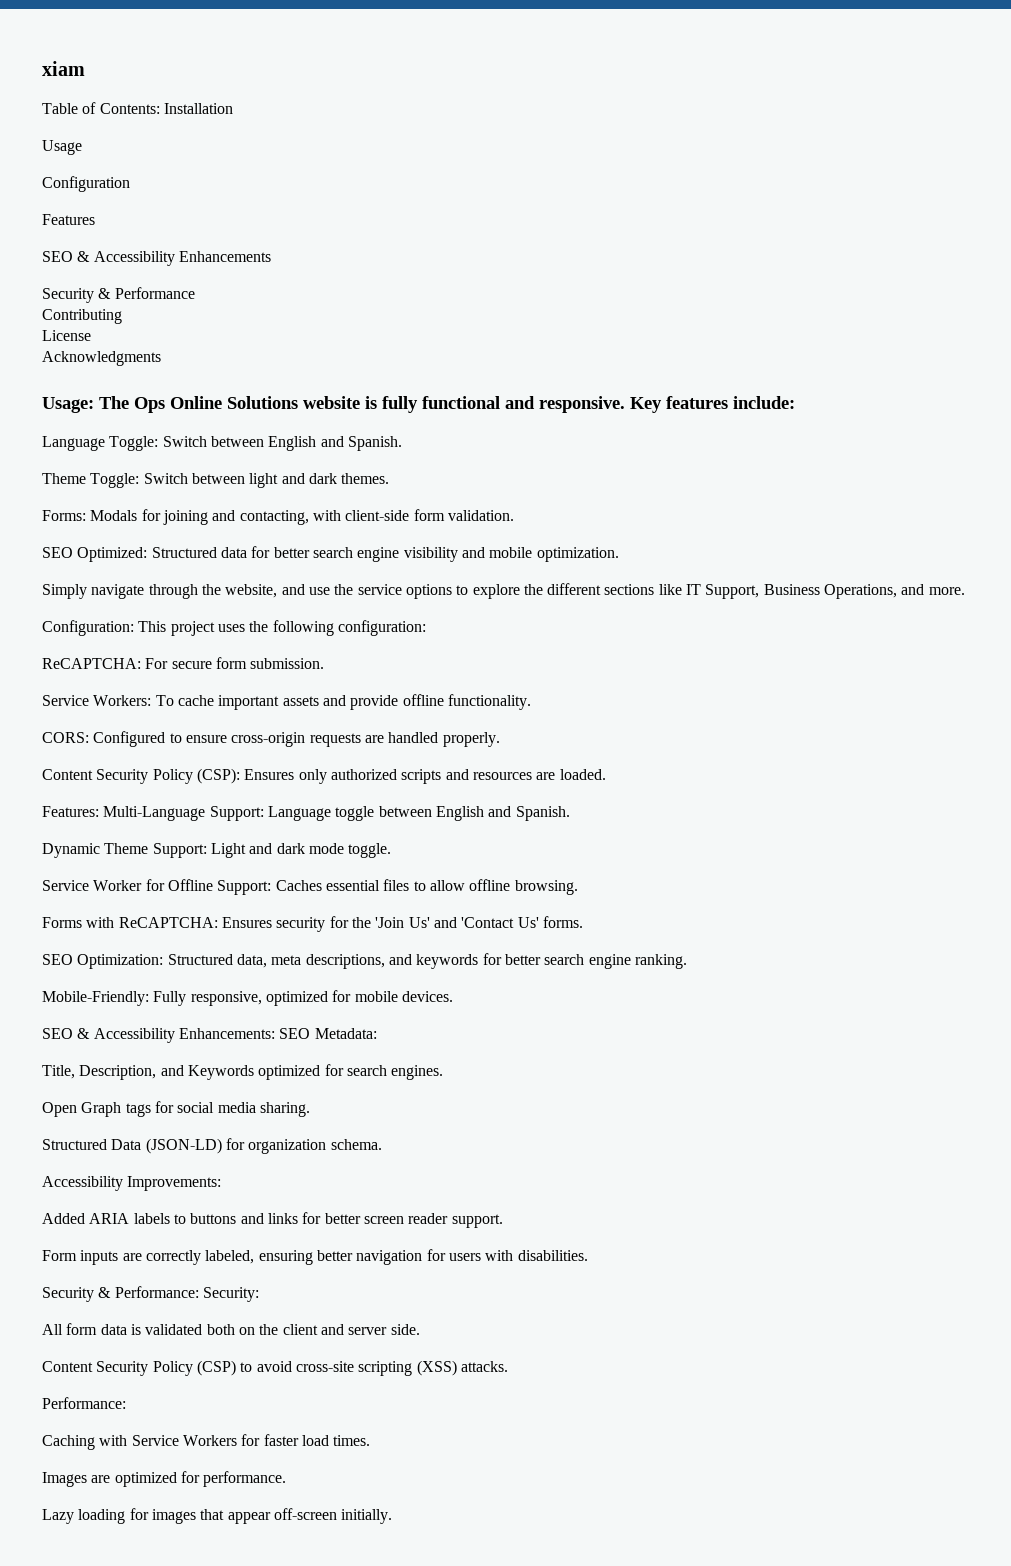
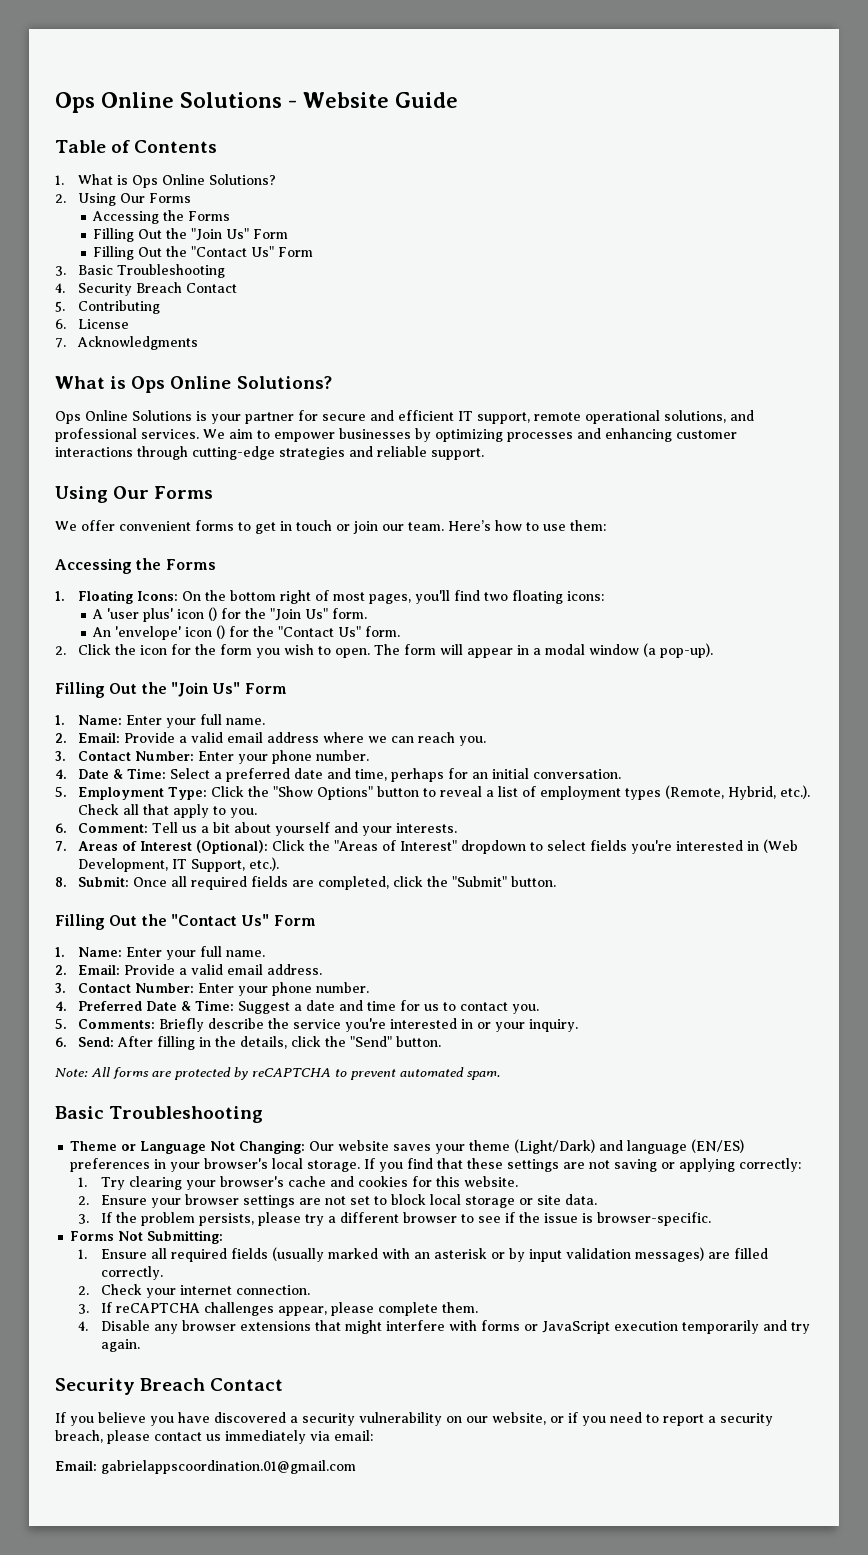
- xiam
- Table of Contents: Installation
- Usage
- Configuration
- Features
- SEO & Accessibility Enhancements
- Security & Performance
- Contributing
+ Ops Online Solutions - Website Guide
+ Table of Contents
+ 1. What is Ops Online Solutions?
+ 2. Using Our Forms
+ Accessing the Forms
+ Filling Out the "Join Us" Form
+ Filling Out the "Contact Us" Form
+ 3. Basic Troubleshooting
+ 4. Security Breach Contact
+ 5. Contributing
- License
+ 6. License
- Acknowledgments
- Usage: The Ops Online Solutions website is fully functional and responsive. Key features include:
- Language Toggle: Switch between English and Spanish.
- Theme Toggle: Switch between light and dark themes.
- Forms: Modals for joining and contacting, with client-side form validation.
- SEO Optimized: Structured data for better search engine visibility and mobile optimization.
- Simply navigate through the website, and use the service options to explore the different sections like IT Support, Business Operations, and more.
- Configuration: This project uses the following configuration:
- ReCAPTCHA: For secure form submission.
- Service Workers: To cache important assets and provide offline functionality.
- CORS: Configured to ensure cross-origin requests are handled properly.
- Content Security Policy (CSP): Ensures only authorized scripts and resources are loaded.
- Features: Multi-Language Support: Language toggle between English and Spanish.
- Dynamic Theme Support: Light and dark mode toggle.
- Service Worker for Offline Support: Caches essential files to allow offline browsing.
- Forms with ReCAPTCHA: Ensures security for the 'Join Us' and 'Contact Us' forms.
- SEO Optimization: Structured data, meta descriptions, and keywords for better search engine ranking.
- Mobile-Friendly: Fully responsive, optimized for mobile devices.
- SEO & Accessibility Enhancements: SEO Metadata:
- Title, Description, and Keywords optimized for search engines.
- Open Graph tags for social media sharing.
- Structured Data (JSON-LD) for organization schema.
- Accessibility Improvements:
- Added ARIA labels to buttons and links for better screen reader support.
- Form inputs are correctly labeled, ensuring better navigation for users with disabilities.
- Security & Performance: Security:
- All form data is validated both on the client and server side.
- Content Security Policy (CSP) to avoid cross-site scripting (XSS) attacks.
- Performance:
- Caching with Service Workers for faster load times.
- Images are optimized for performance.
- Lazy loading for images that appear off-screen initially.
+ 7. Acknowledgments
+ What is Ops Online Solutions?
+ Ops Online Solutions is your partner for secure and efficient IT support, remote operational solutions, and professional services. We aim to empower businesses by optimizing processes and enhancing customer interactions through cutting-edge strategies and reliable support.
+ Using Our Forms
+ We offer convenient forms to get in touch or join our team. Here’s how to use them:
+ Accessing the Forms
+ 1. Floating Icons: On the bottom right of most pages, you'll find two floating icons:
+ A 'user plus' icon () for the "Join Us" form.
+ An 'envelope' icon () for the "Contact Us" form.
+ 2. Click the icon for the form you wish to open. The form will appear in a modal window (a pop-up).
+ Filling Out the "Join Us" Form
+ 1. Name: Enter your full name.
+ 2. Email: Provide a valid email address where we can reach you.
+ 3. Contact Number: Enter your phone number.
+ 4. Date & Time: Select a preferred date and time, perhaps for an initial conversation.
+ 5. Employment Type: Click the "Show Options" button to reveal a list of employment types (Remote, Hybrid, etc.). Check all that apply to you.
+ 6. Comment: Tell us a bit about yourself and your interests.
+ 7. Areas of Interest (Optional): Click the "Areas of Interest" dropdown to select fields you're interested in (Web Development, IT Support, etc.).
+ 8. Submit: Once all required fields are completed, click the "Submit" button.
+ Filling Out the "Contact Us" Form
+ 1. Name: Enter your full name.
+ 2. Email: Provide a valid email address.
+ 3. Contact Number: Enter your phone number.
+ 4. Preferred Date & Time: Suggest a date and time for us to contact you.
+ 5. Comments: Briefly describe the service you're interested in or your inquiry.
+ 6. Send: After filling in the details, click the "Send" button.
+ Note: All forms are protected by reCAPTCHA to prevent automated spam.
+ Basic Troubleshooting
+ Theme or Language Not Changing: Our website saves your theme (Light/Dark) and language (EN/ES) preferences in your browser's local storage. If you find that these settings are not saving or applying correctly:
+ 1. Try clearing your browser's cache and cookies for this website.
+ 2. Ensure your browser settings are not set to block local storage or site data.
+ 3. If the problem persists, please try a different browser to see if the issue is browser-specific.
+ Forms Not Submitting:
+ 1. Ensure all required fields (usually marked with an asterisk or by input validation messages) are filled correctly.
+ 2. Check your internet connection.
+ 3. If reCAPTCHA challenges appear, please complete them.
+ 4. Disable any browser extensions that might interfere with forms or JavaScript execution temporarily and try again.
+ Security Breach Contact
+ If you believe you have discovered a security vulnerability on our website, or if you need to report a security breach, please contact us immediately via email:
+ Email: gabrielappscoordination.01@gmail.com

